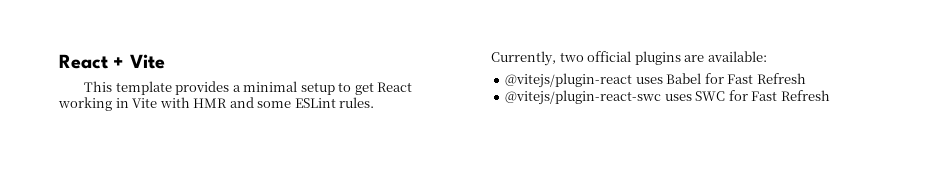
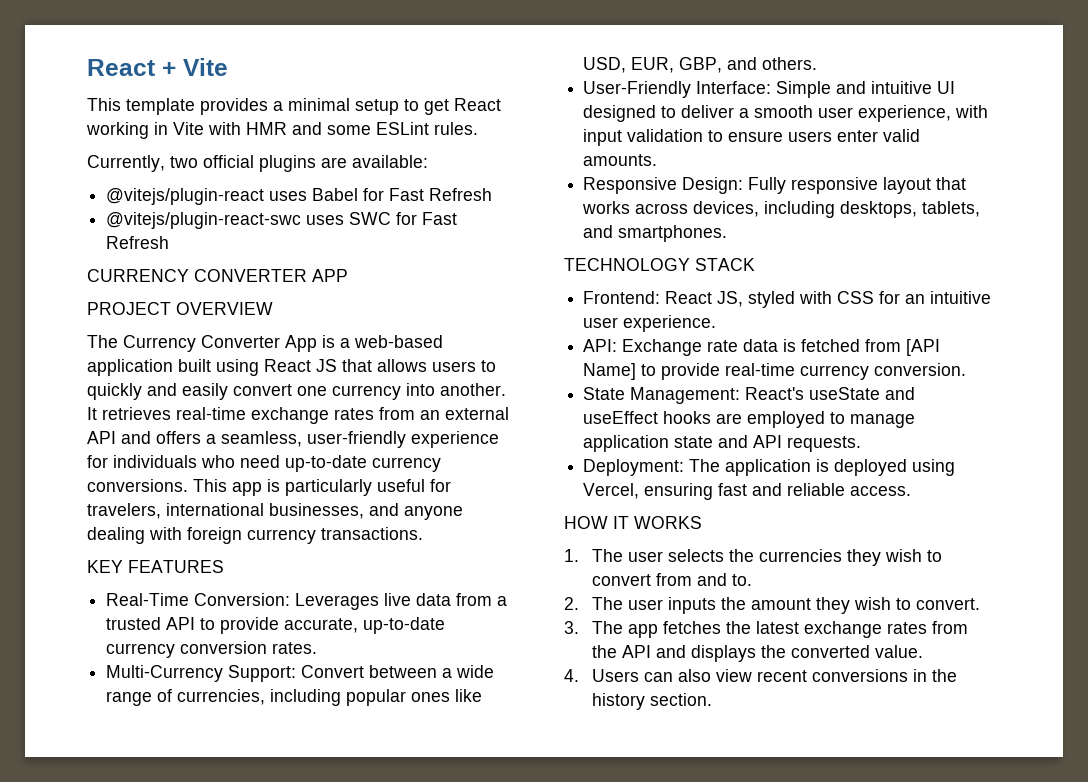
+ CURRENCY CONVERTER APP
+ PROJECT OVERVIEW
+ The Currency Converter App is a web-based application built using React JS that allows users to quickly and easily convert one currency into another. It retrieves real-time exchange rates from an external API and offers a seamless, user-friendly experience for individuals who need up-to-date currency conversions. This app is particularly useful for travelers, international businesses, and anyone dealing with foreign currency transactions.
+ KEY FEATURES
+ Real-Time Conversion: Leverages live data from a trusted API to provide accurate, up-to-date currency conversion rates.
+ Multi-Currency Support: Convert between a wide range of currencies, including popular ones like USD, EUR, GBP, and others.
+ User-Friendly Interface: Simple and intuitive UI designed to deliver a smooth user experience, with input validation to ensure users enter valid amounts.
+ Responsive Design: Fully responsive layout that works across devices, including desktops, tablets, and smartphones.
+ TECHNOLOGY STACK
+ Frontend: React JS, styled with CSS for an intuitive user experience.
+ API: Exchange rate data is fetched from [API Name] to provide real-time currency conversion.
+ State Management: React's useState and useEffect hooks are employed to manage application state and API requests.
+ Deployment: The application is deployed using Vercel, ensuring fast and reliable access.
+ HOW IT WORKS
+ 1. The user selects the currencies they wish to convert from and to.
+ 2. The user inputs the amount they wish to convert.
+ 3. The app fetches the latest exchange rates from the API and displays the converted value.
+ 4. Users can also view recent conversions in the history section.

